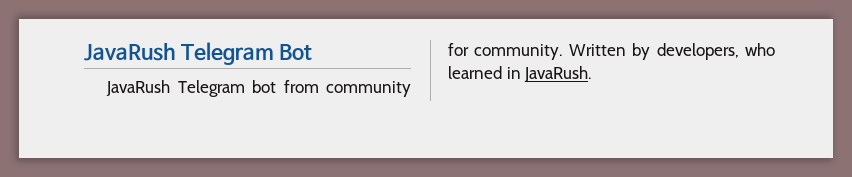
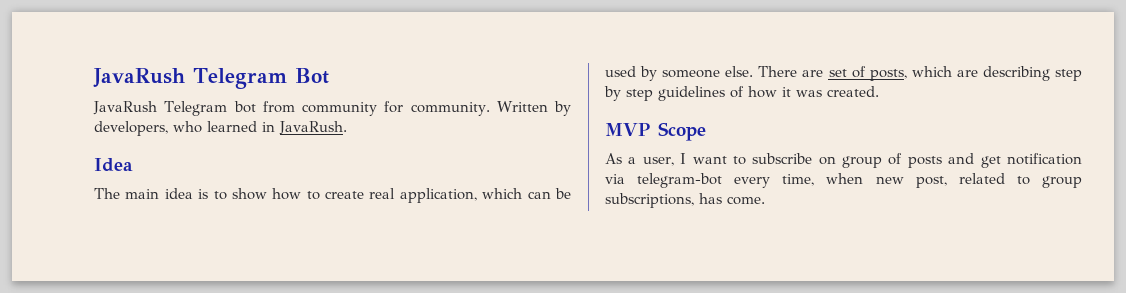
+ Idea
+ The main idea is to show how to create real application, which can be used by someone else. There are set of posts, which are describing step by step guidelines of how it was created.
+ MVP Scope
+ As a user, I want to subscribe on group of posts and get notification via telegram-bot every time, when new post, related to group subscriptions, has come.

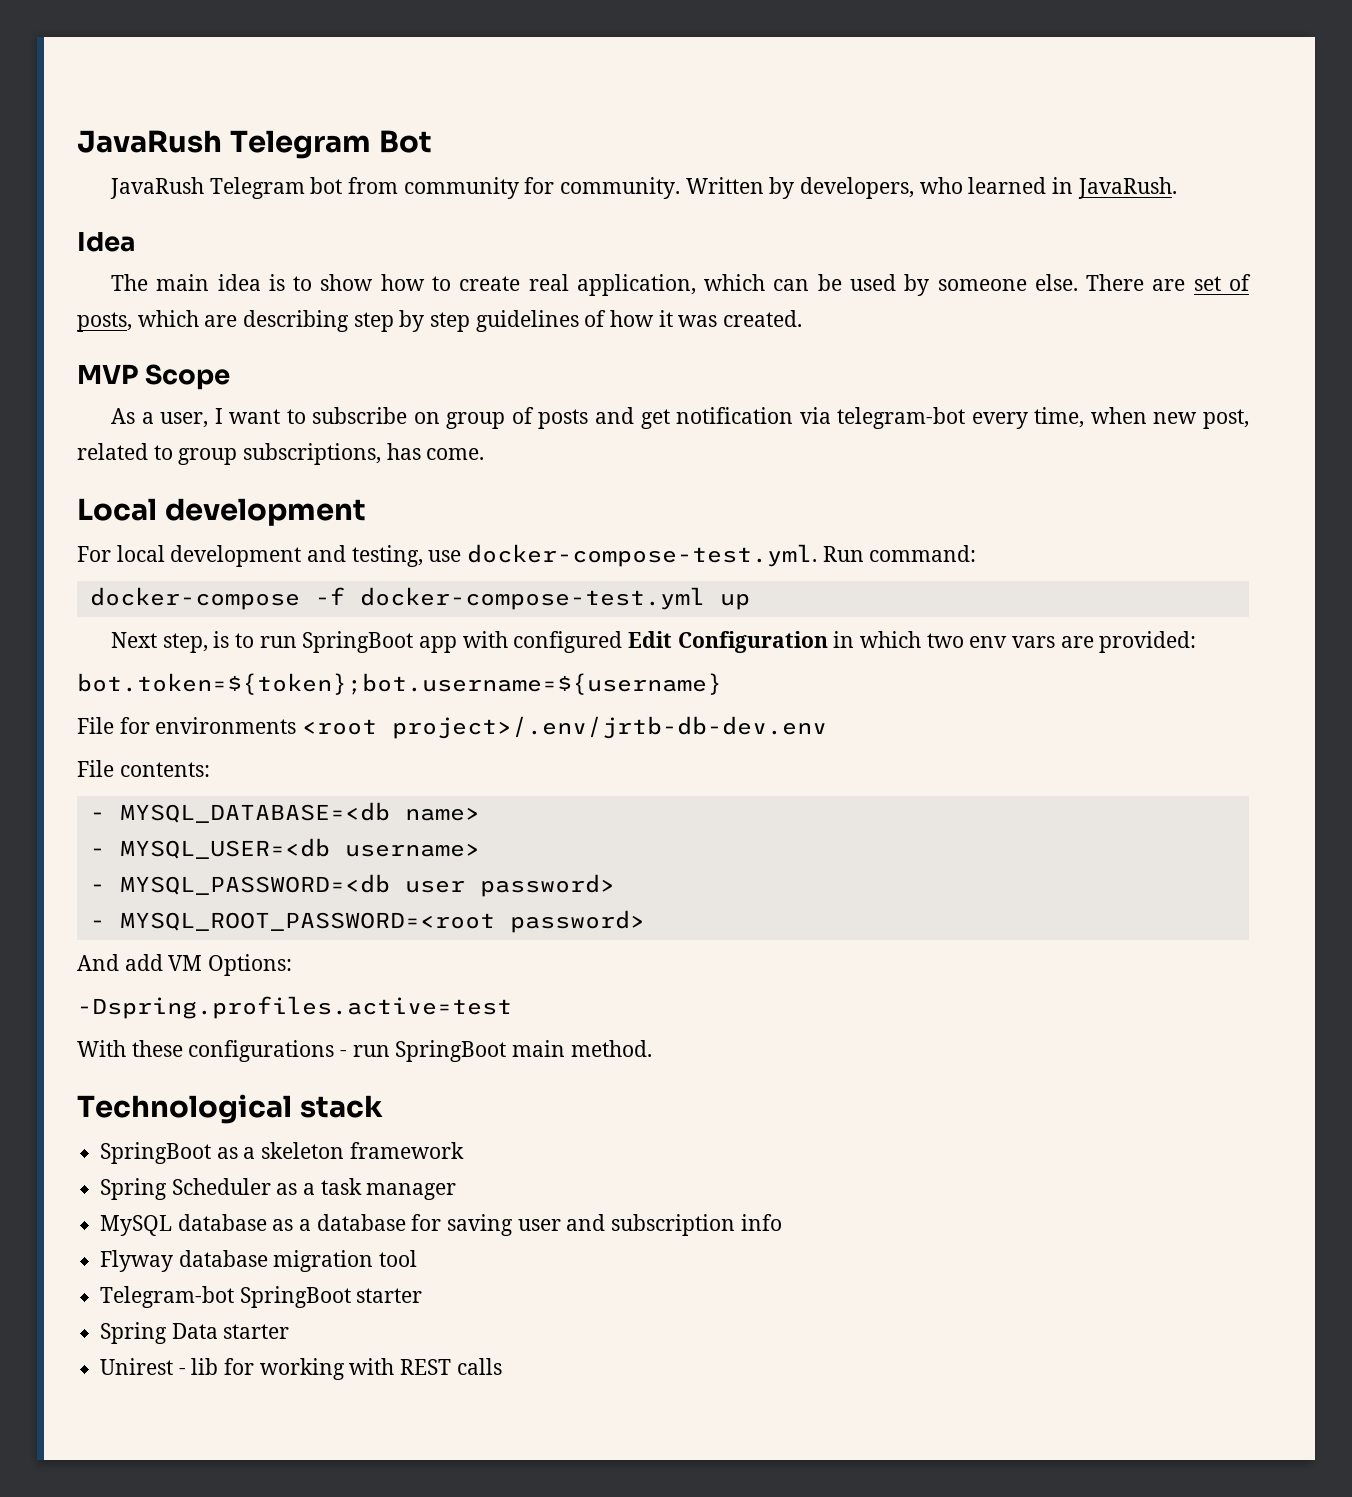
+ Local development
+ For local development and testing, use docker-compose-test.yml. Run command:
+ docker-compose -f docker-compose-test.yml up
+ Next step, is to run SpringBoot app with configured Edit Configuration in which two env vars are provided:
+ bot.token=${token};bot.username=${username}
+ File for environments <root project>/.env/jrtb-db-dev.env
+ File contents:
+ - MYSQL_DATABASE=<db name>
+ - MYSQL_USER=<db username>
+ - MYSQL_PASSWORD=<db user password>
+ - MYSQL_ROOT_PASSWORD=<root password>
+ And add VM Options:
+ -Dspring.profiles.active=test
+ With these configurations - run SpringBoot main method.
+ Technological stack
+ SpringBoot as a skeleton framework
+ Spring Scheduler as a task manager
+ MySQL database as a database for saving user and subscription info
+ Flyway database migration tool
+ Telegram-bot SpringBoot starter
+ Spring Data starter
+ Unirest - lib for working with REST calls

